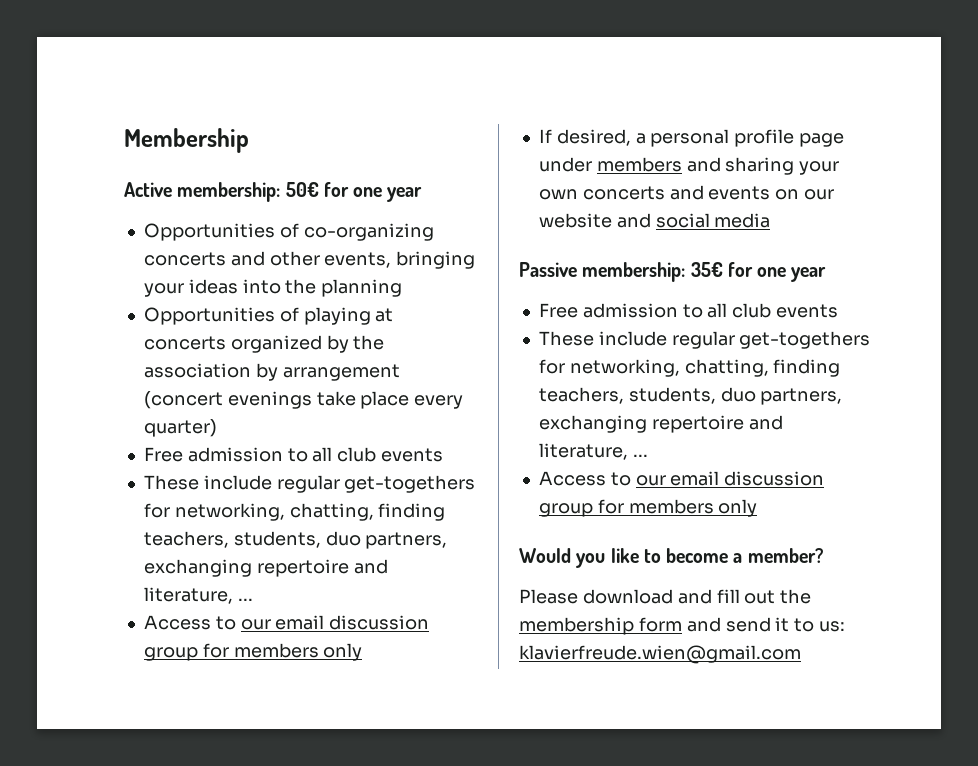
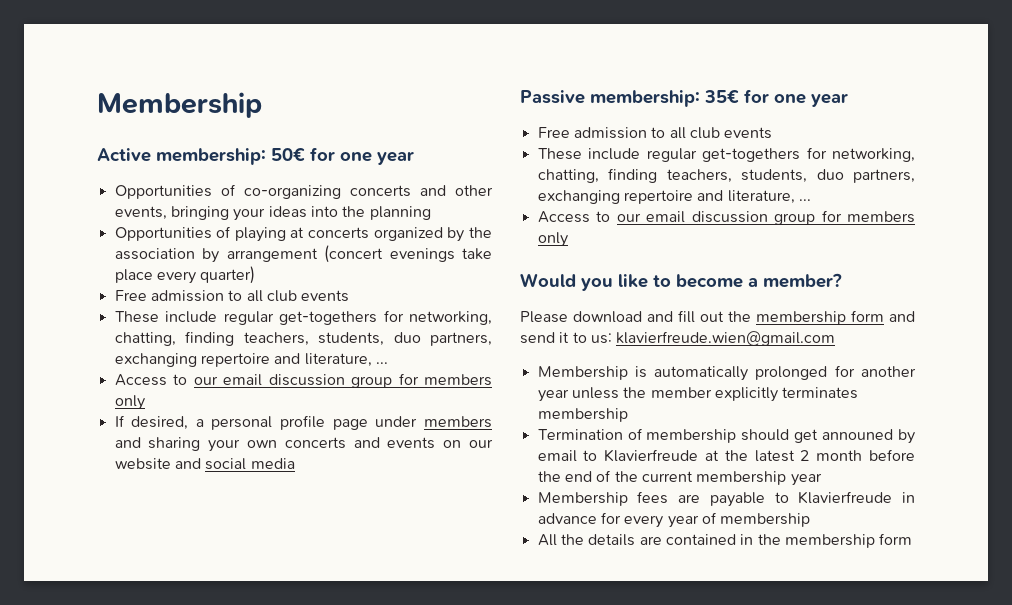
+ Membership is automatically prolonged for another year unless the member explicitly terminates membership
+ Termination of membership should get announed by email to Klavierfreude at the latest 2 month before the end of the current membership year
+ Membership fees are payable to Klavierfreude in advance for every year of membership
+ All the details are contained in the membership form

